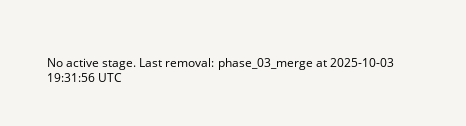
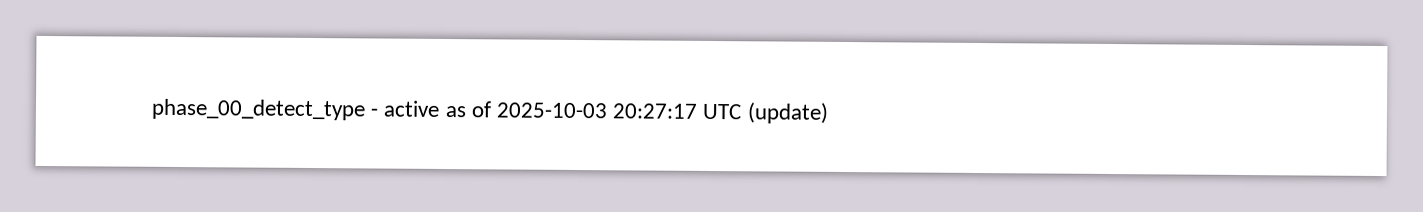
- No active stage. Last removal: phase_03_merge at 2025-10-03 19:31:56 UTC
+ phase_00_detect_type - active as of 2025-10-03 20:27:17 UTC (update)

